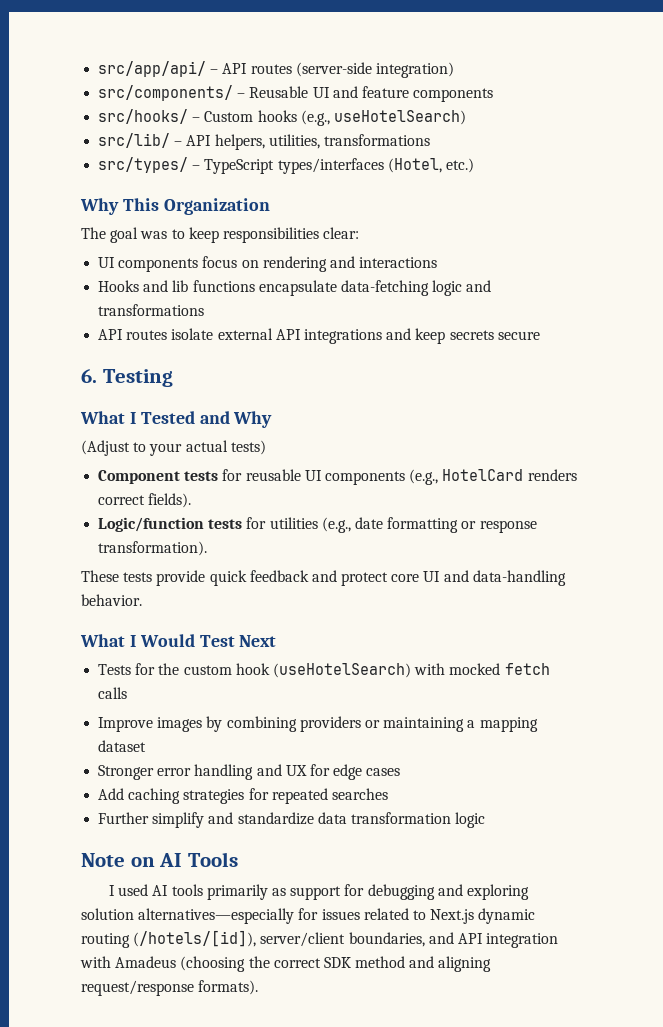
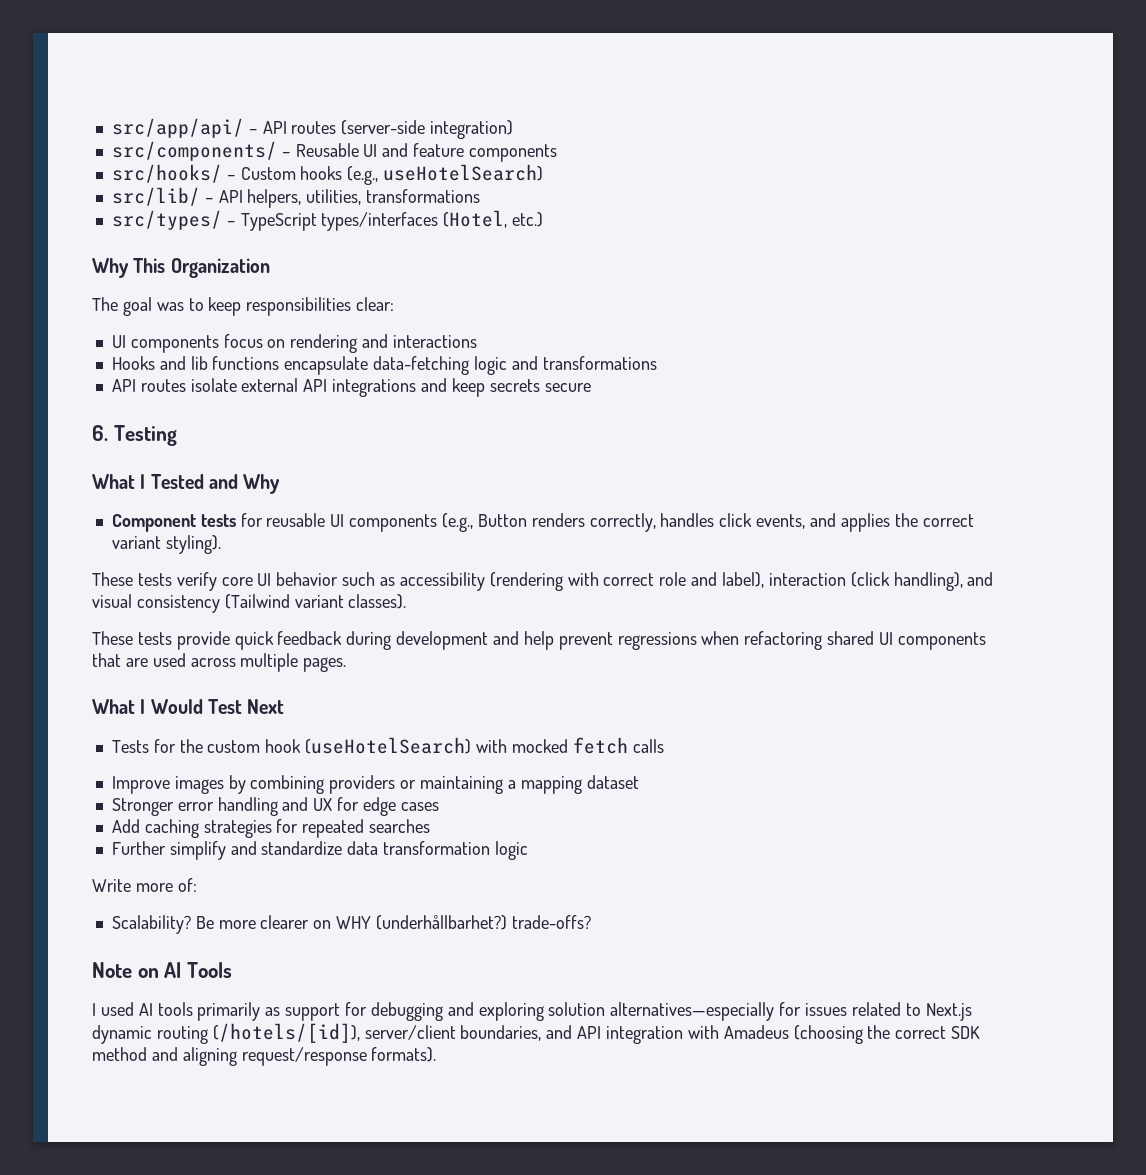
- (Adjust to your actual tests)
- Component tests for reusable UI components (e.g., HotelCard renders correct fields).
- Logic/function tests for utilities (e.g., date formatting or response transformation).
+ Component tests for reusable UI components (e.g., Button renders correctly, handles click events, and applies the correct variant styling).
+ These tests verify core UI behavior such as accessibility (rendering with correct role and label), interaction (click handling), and visual consistency (Tailwind variant classes).
- These tests provide quick feedback and protect core UI and data-handling behavior.
+ These tests provide quick feedback during development and help prevent regressions when refactoring shared UI components that are used across multiple pages.
+ Write more of:
+ Scalability? Be more clearer on WHY (underhållbarhet?) trade-offs?

